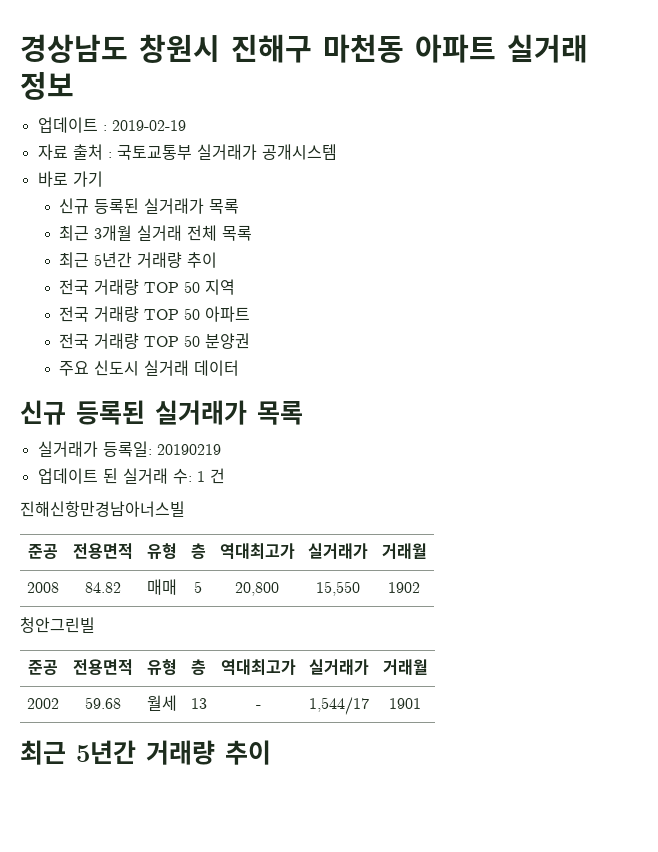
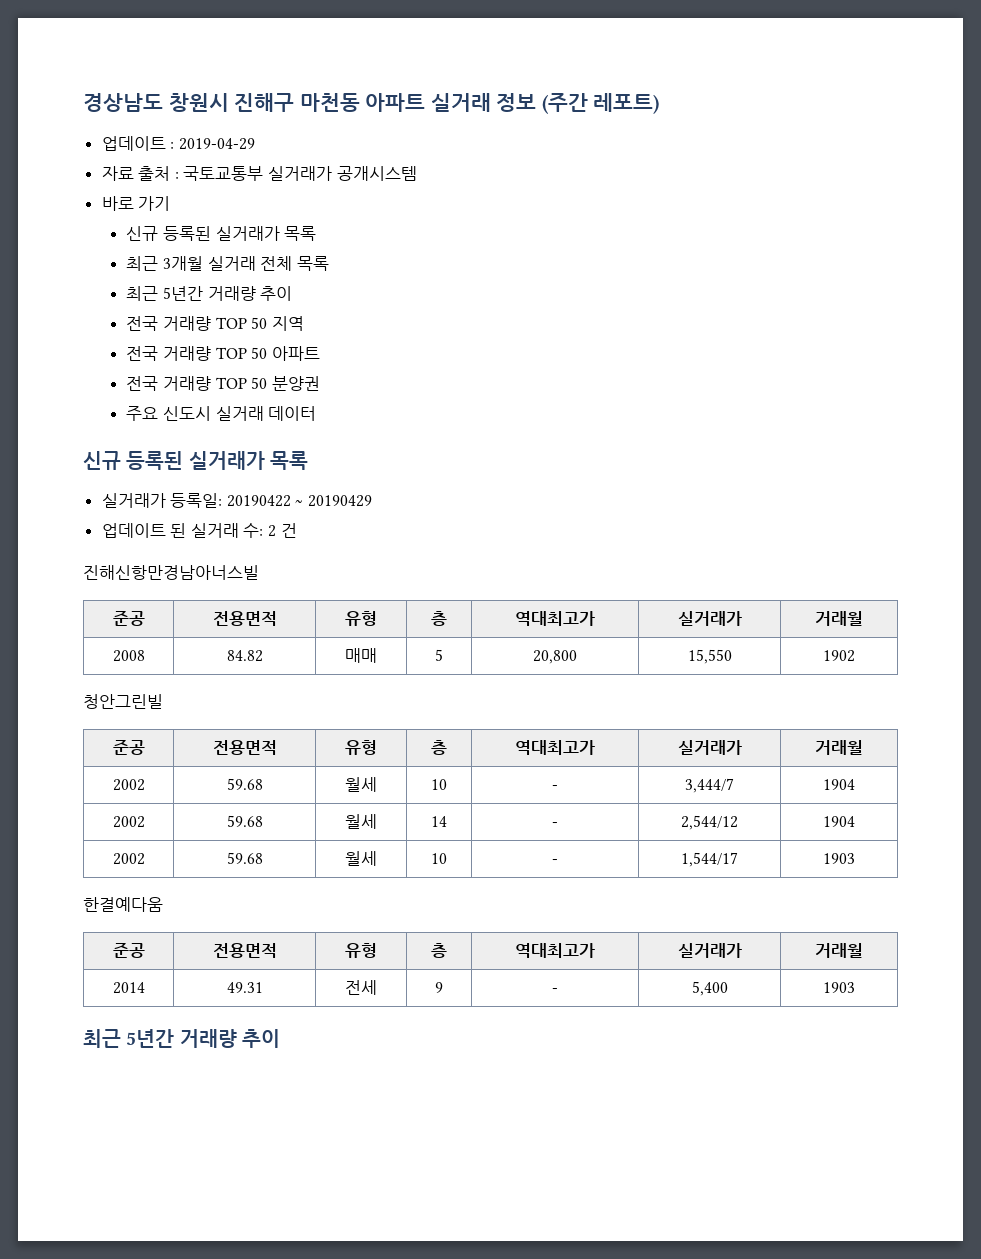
- 경상남도 창원시 진해구 마천동 아파트 실거래 정보
+ 경상남도 창원시 진해구 마천동 아파트 실거래 정보 (주간 레포트)
- 업데이트 : 2019-02-19
+ 업데이트 : 2019-04-29
- 실거래가 등록일: 20190219
+ 실거래가 등록일: 20190422 ~ 20190429
- 업데이트 된 실거래 수: 1 건
+ 업데이트 된 실거래 수: 2 건
- 2002 | 59.68 | 월세 | 13 | - | 1,544/17 | 1901
+ 2002 | 59.68 | 월세 | 10 | - | 3,444/7 | 1904
+ 2002 | 59.68 | 월세 | 14 | - | 2,544/12 | 1904
+ 2002 | 59.68 | 월세 | 10 | - | 1,544/17 | 1903
+ 한결예다움
+ 준공 | 전용면적 | 유형 | 층 | 역대최고가 | 실거래가 | 거래월
+ 2014 | 49.31 | 전세 | 9 | - | 5,400 | 1903

